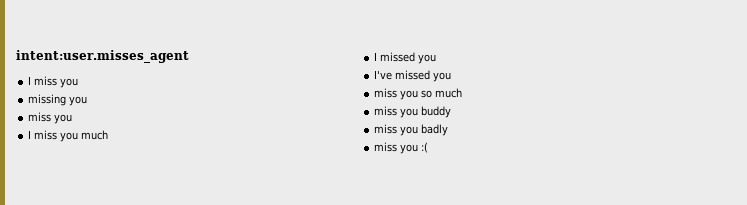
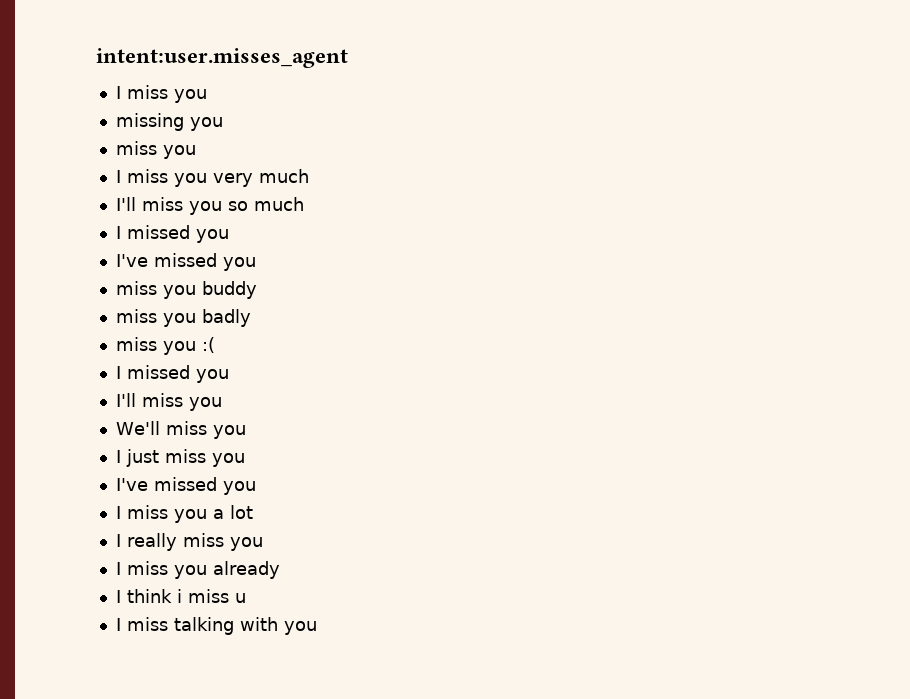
- I miss you much
+ I miss you very much
+ I'll miss you so much
- miss you so much
  miss you :(
+ I missed you
+ I'll miss you
+ We'll miss you
+ I just miss you
+ I've missed you
+ I miss you a lot
+ I really miss you
+ I miss you already
+ I think i miss u
+ I miss talking with you

